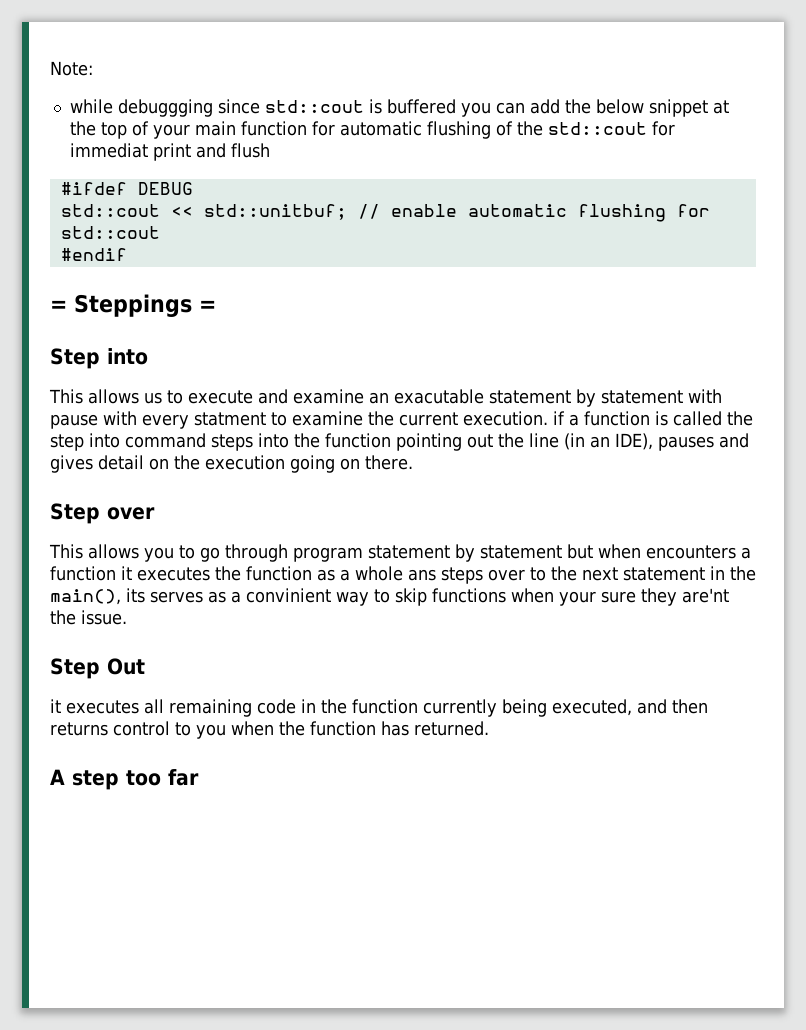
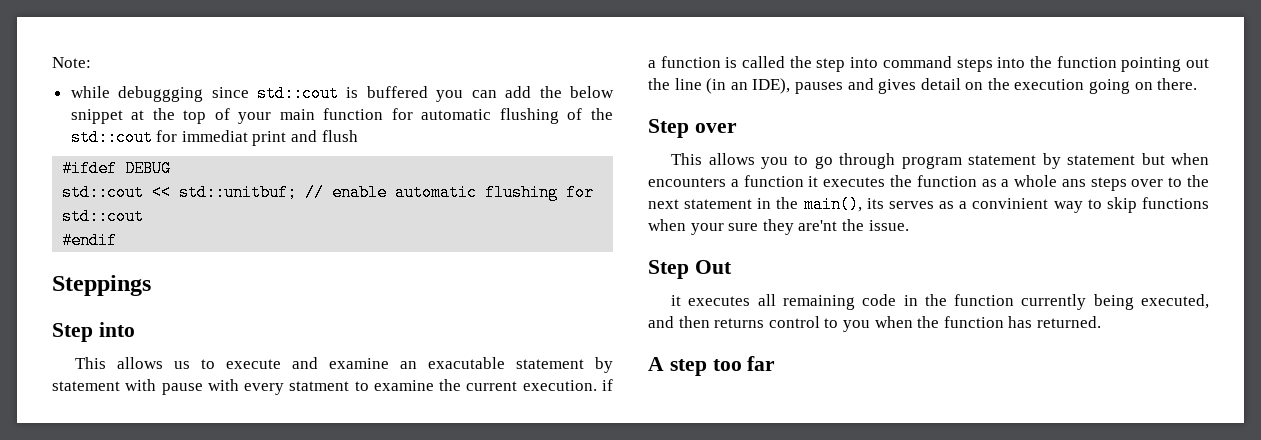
- = Steppings =
+ Steppings

